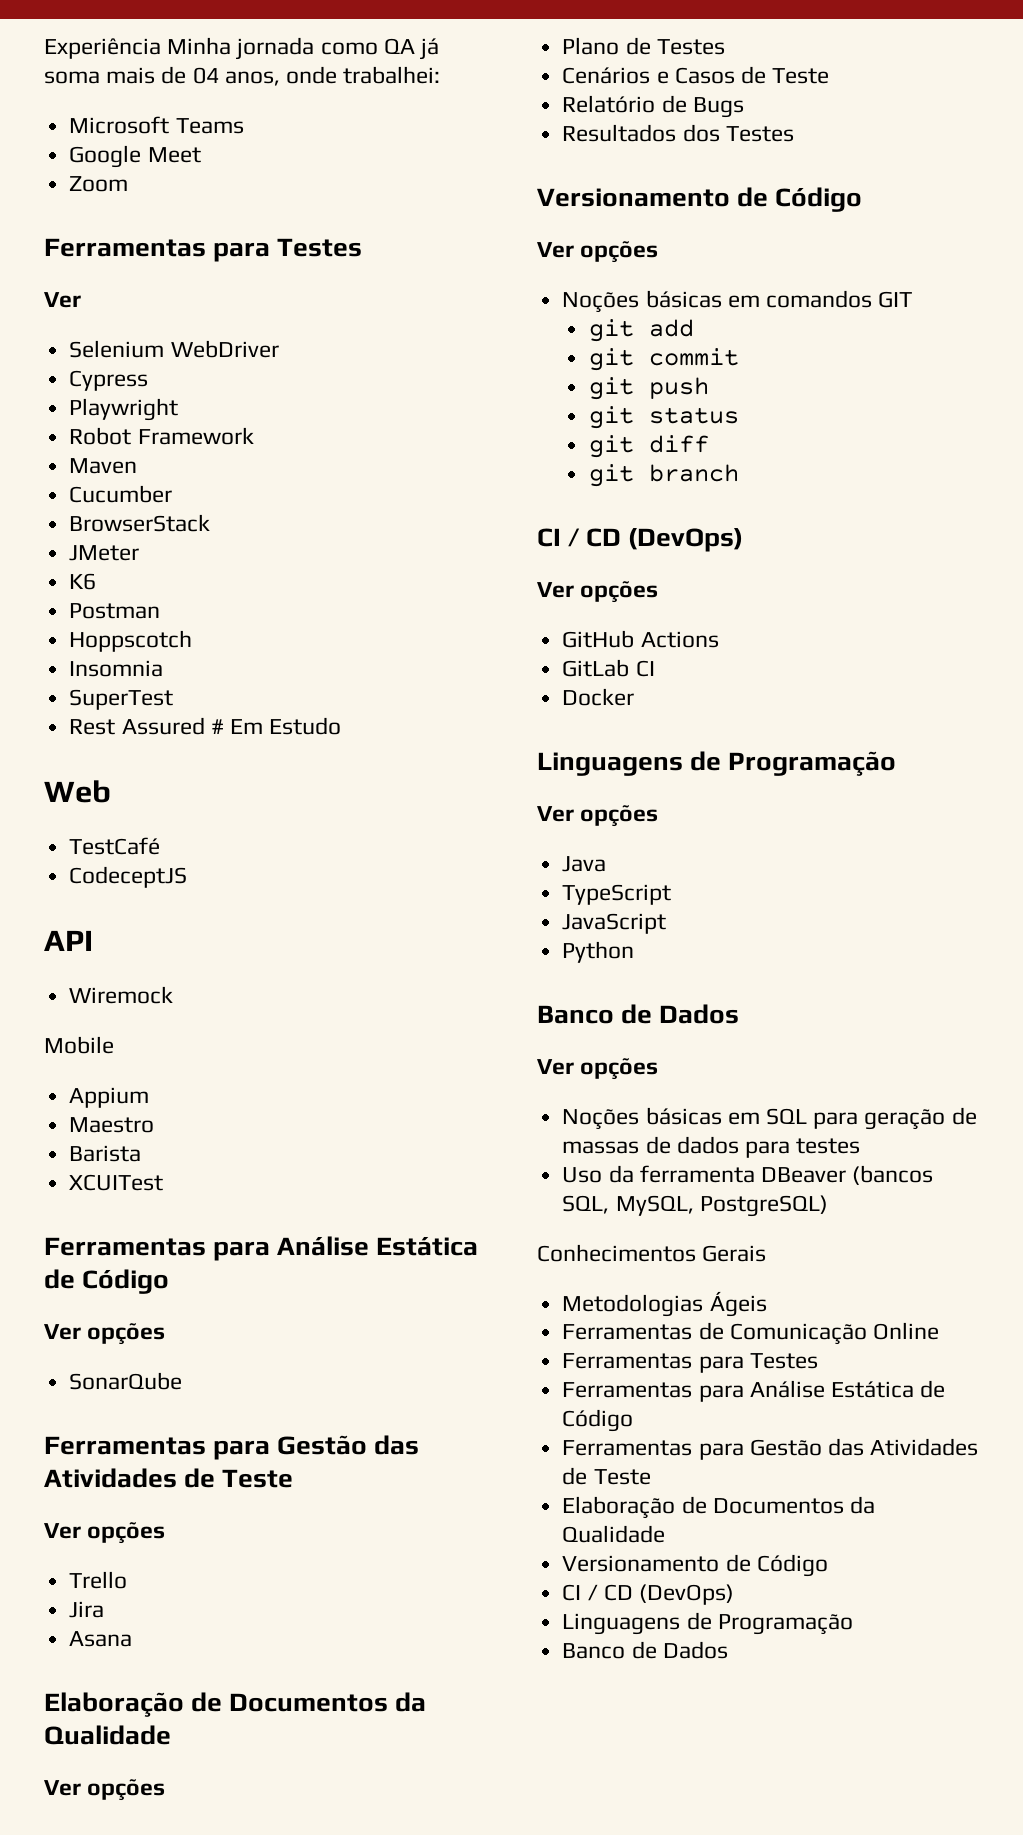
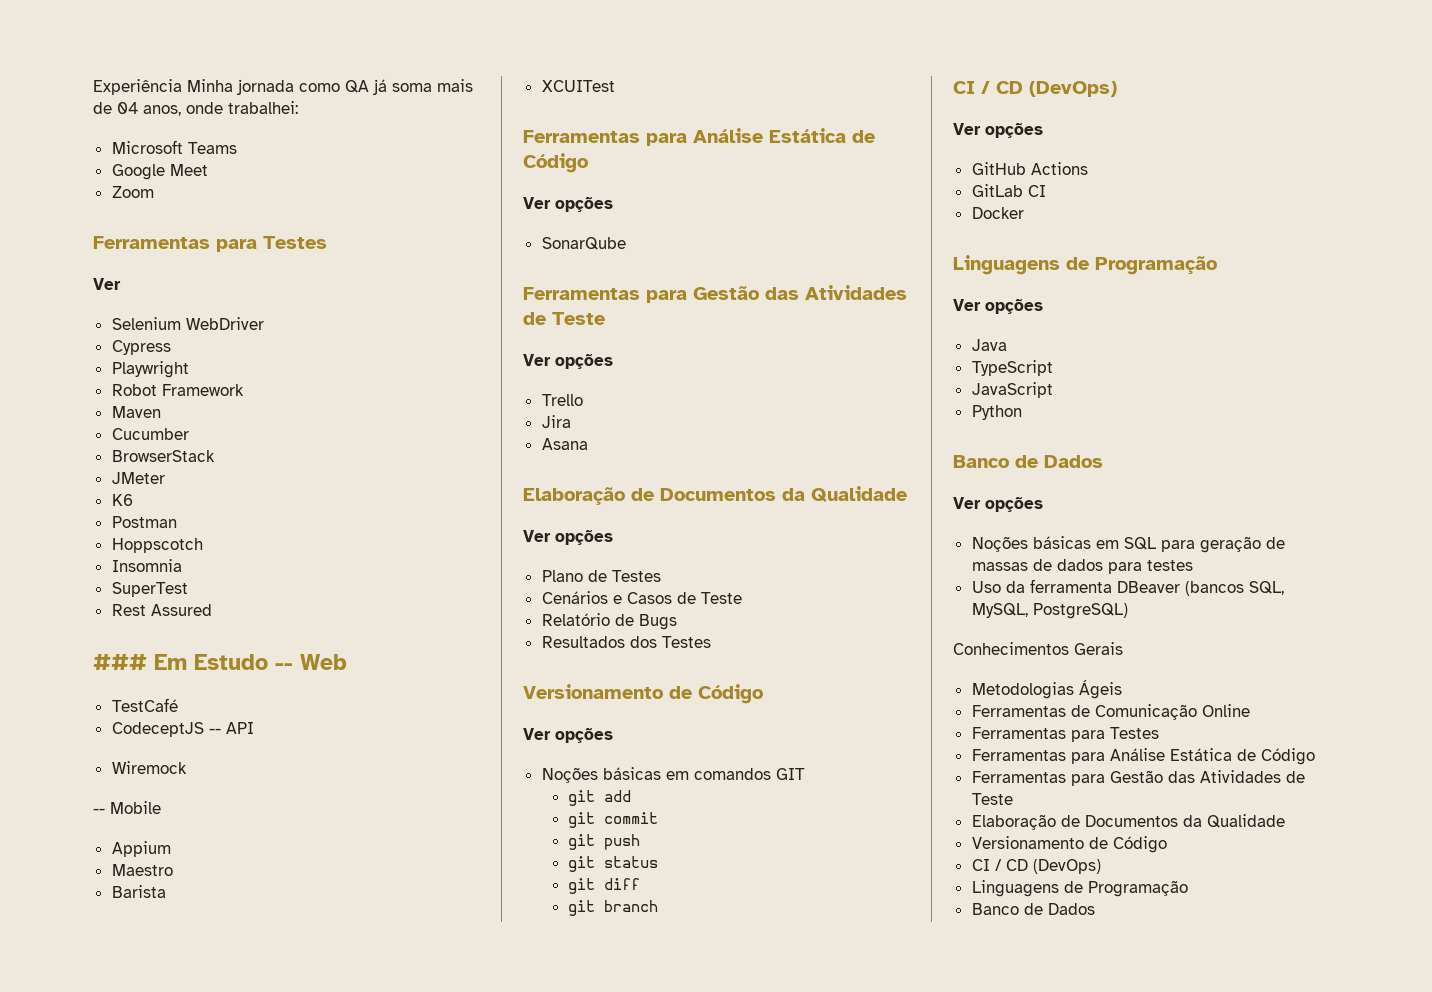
- Rest Assured # Em Estudo
- Web
+ Rest Assured
+ ### Em Estudo -- Web
- CodeceptJS
- API
+ CodeceptJS -- API
- Mobile
+ -- Mobile

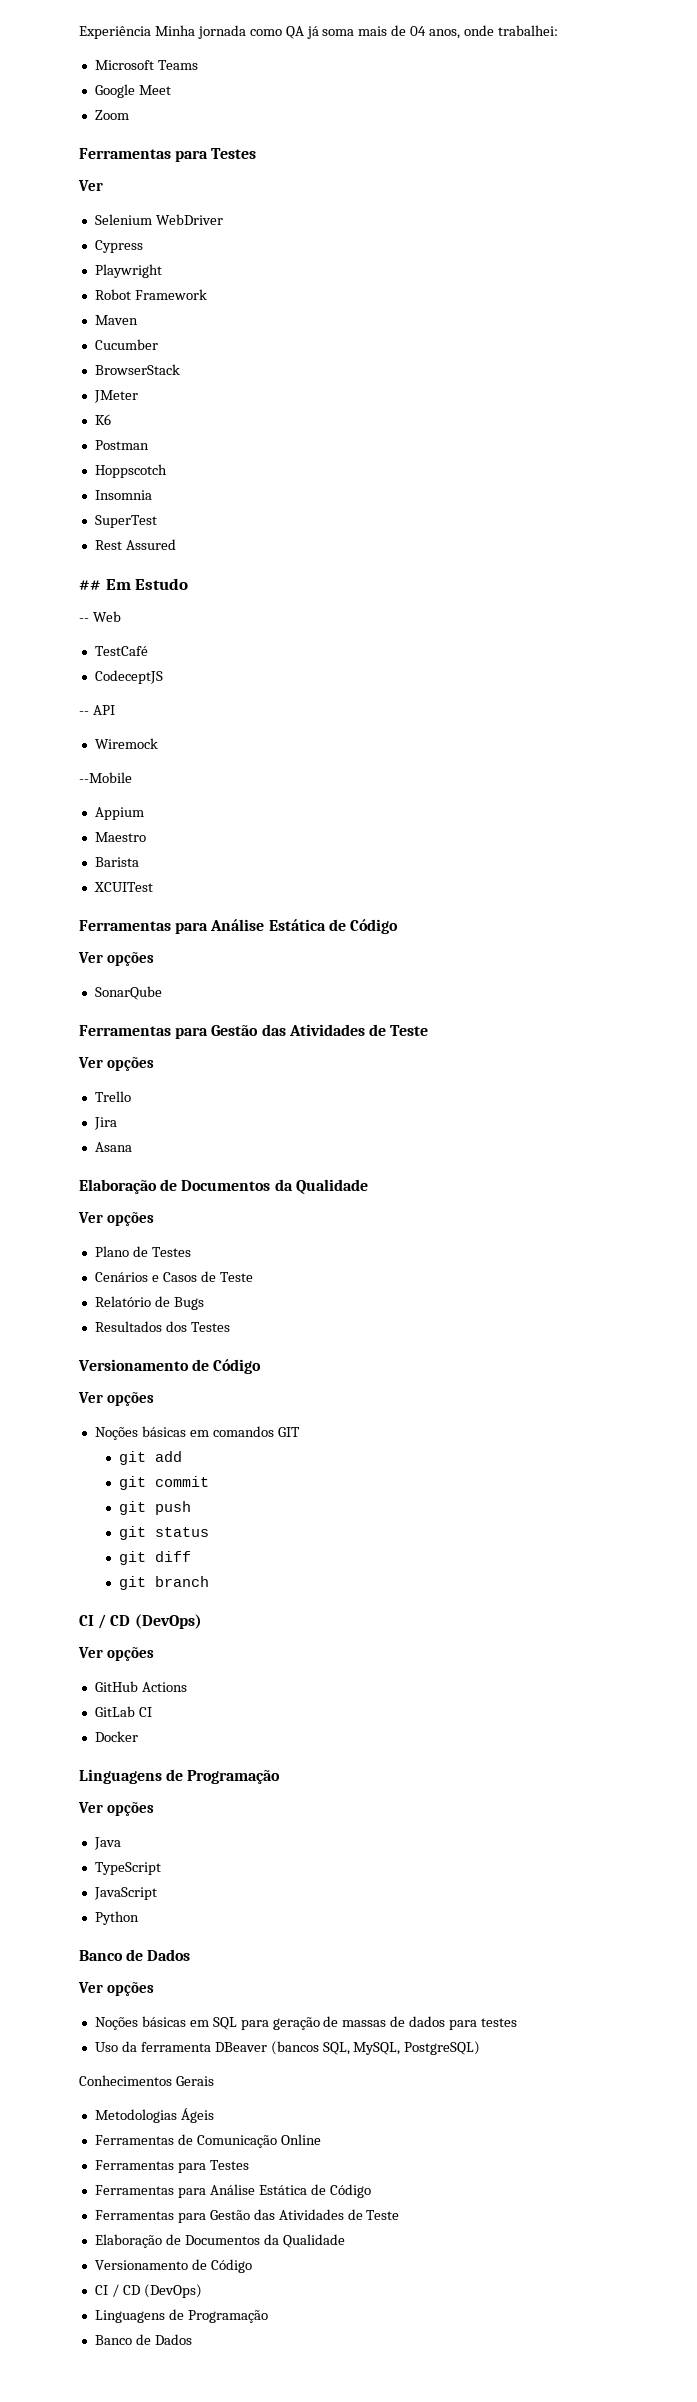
- ### Em Estudo -- Web
+ ## Em Estudo
+ -- Web
- CodeceptJS -- API
+ CodeceptJS
+ -- API
- -- Mobile
+ --Mobile

